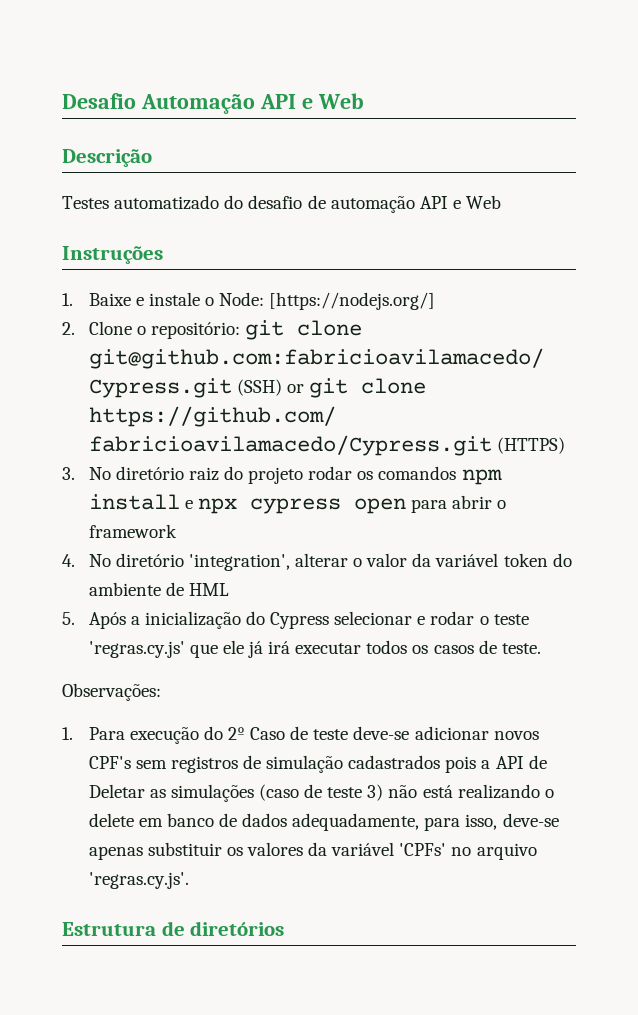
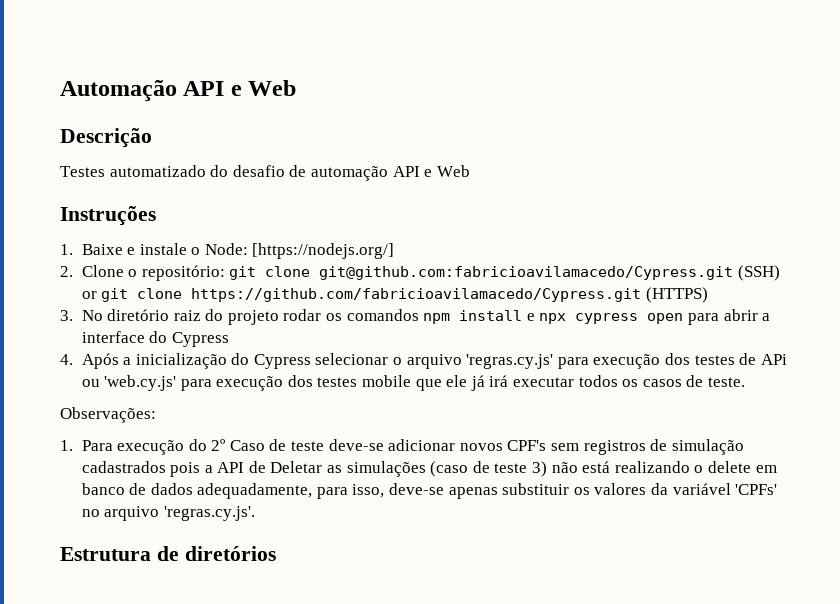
- Desafio Automação API e Web
+ Automação API e Web
- 3. No diretório raiz do projeto rodar os comandos npm install e npx cypress open para abrir o framework
- 4. No diretório 'integration', alterar o valor da variável token do ambiente de HML
- 5. Após a inicialização do Cypress selecionar e rodar o teste 'regras.cy.js' que ele já irá executar todos os casos de teste.
+ 3. No diretório raiz do projeto rodar os comandos npm install e npx cypress open para abrir a interface do Cypress
+ 4. Após a inicialização do Cypress selecionar o arquivo 'regras.cy.js' para execução dos testes de APi ou 'web.cy.js' para execução dos testes mobile que ele já irá executar todos os casos de teste.

